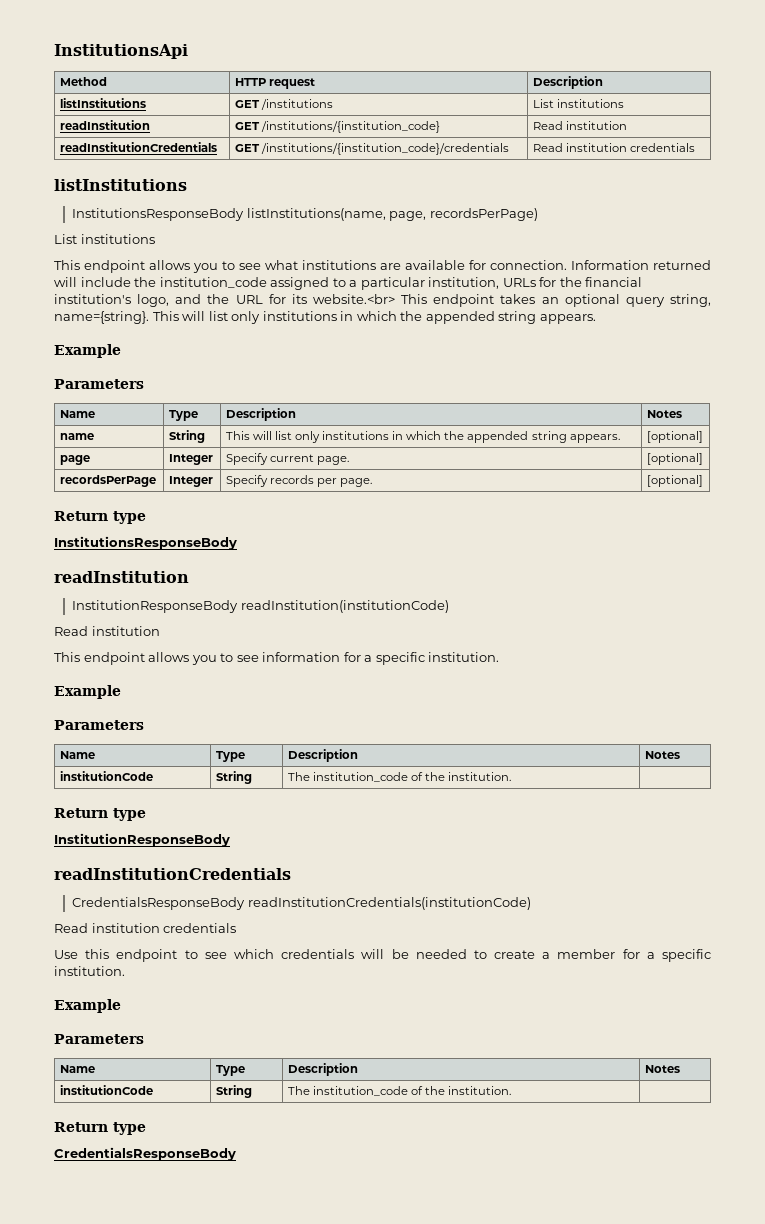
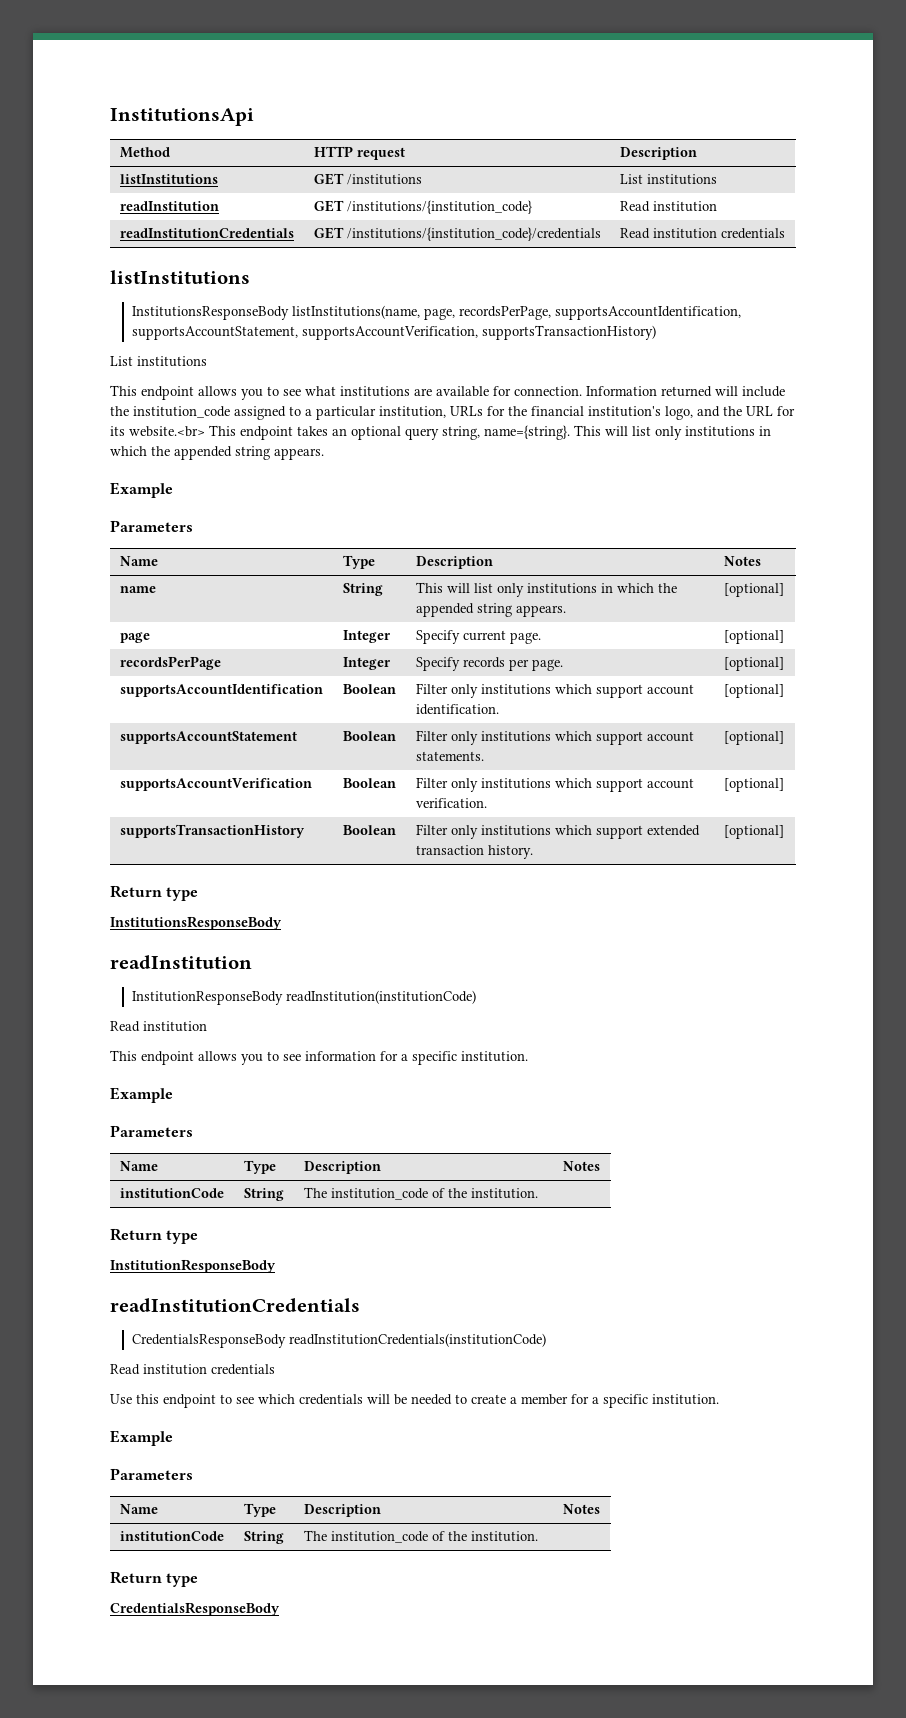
- InstitutionsResponseBody listInstitutions(name, page, recordsPerPage)
+ InstitutionsResponseBody listInstitutions(name, page, recordsPerPage, supportsAccountIdentification, supportsAccountStatement, supportsAccountVerification, supportsTransactionHistory)
+ supportsAccountIdentification | Boolean | Filter only institutions which support account identification. | [optional]
+ supportsAccountStatement | Boolean | Filter only institutions which support account statements. | [optional]
+ supportsAccountVerification | Boolean | Filter only institutions which support account verification. | [optional]
+ supportsTransactionHistory | Boolean | Filter only institutions which support extended transaction history. | [optional]

